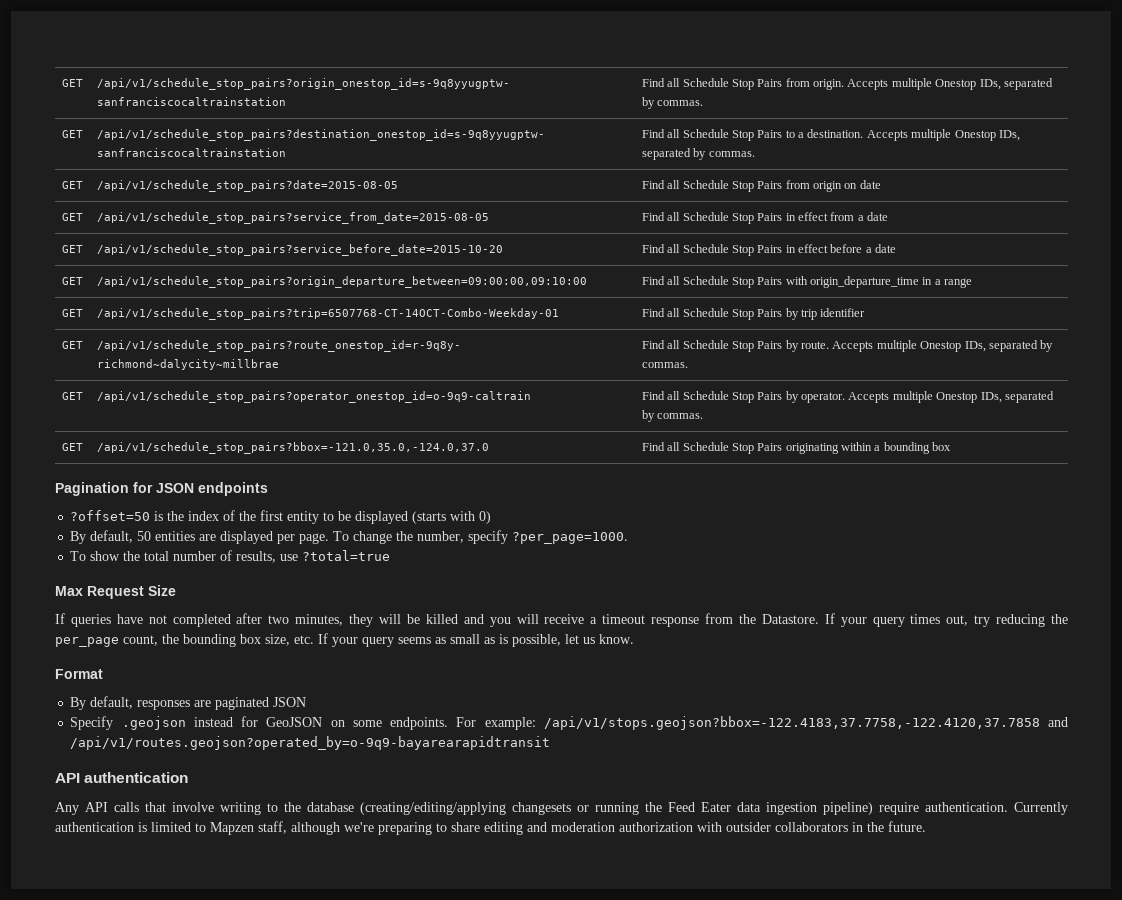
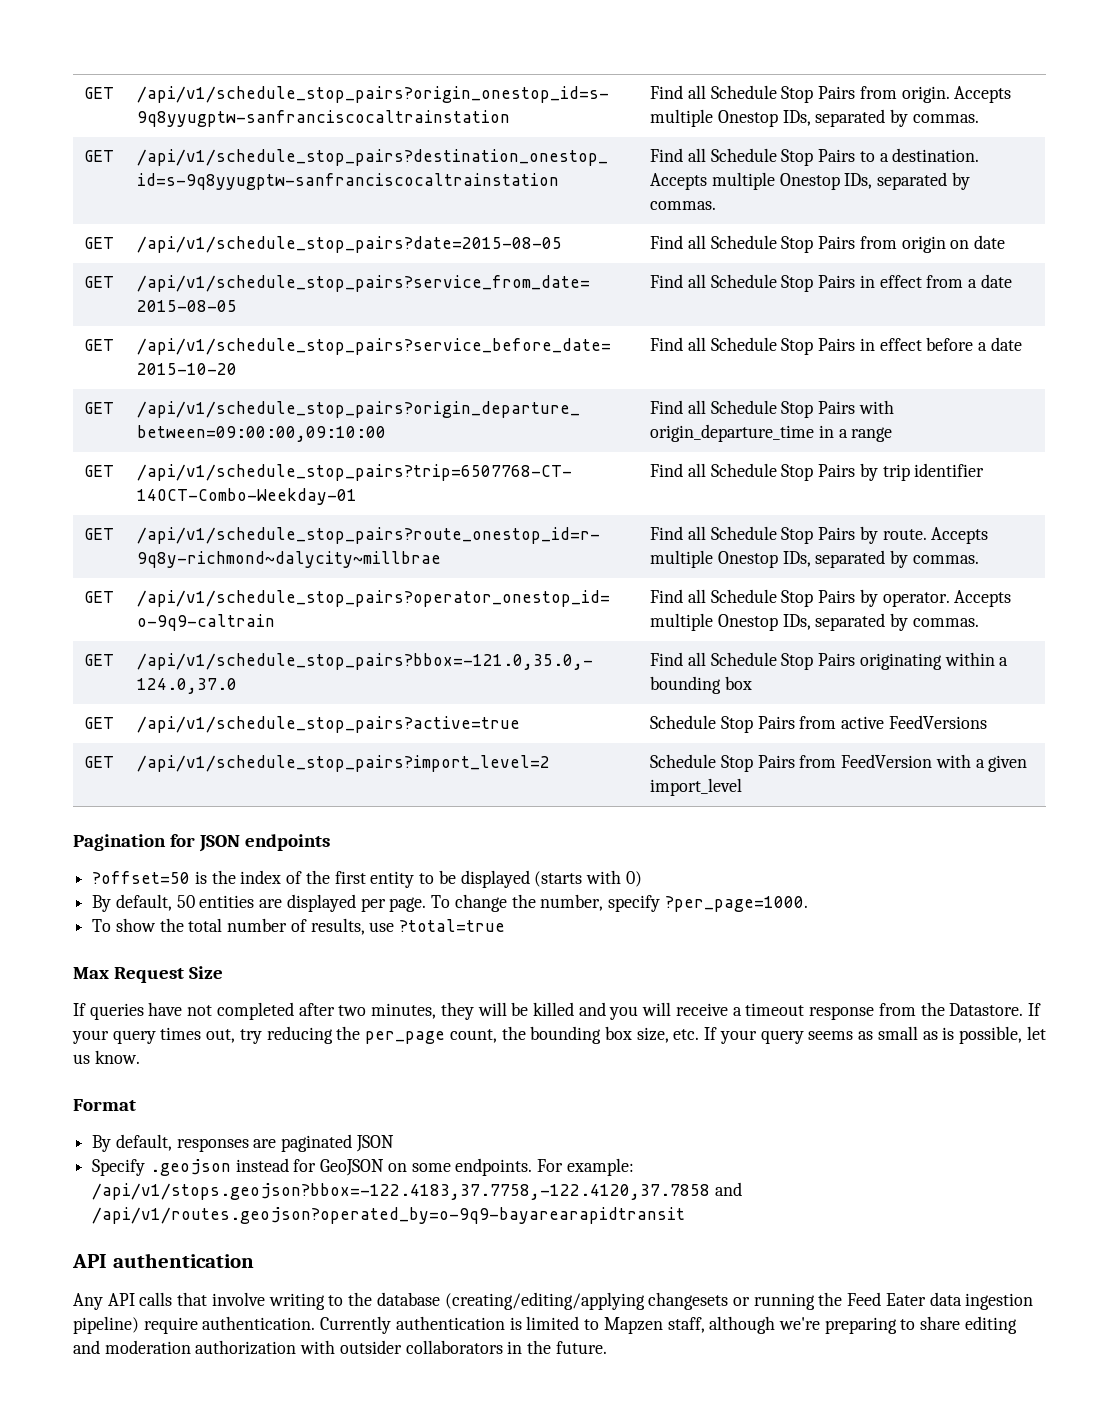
+ GET | /api/v1/schedule_stop_pairs?active=true | Schedule Stop Pairs from active FeedVersions
+ GET | /api/v1/schedule_stop_pairs?import_level=2 | Schedule Stop Pairs from FeedVersion with a given import_level

